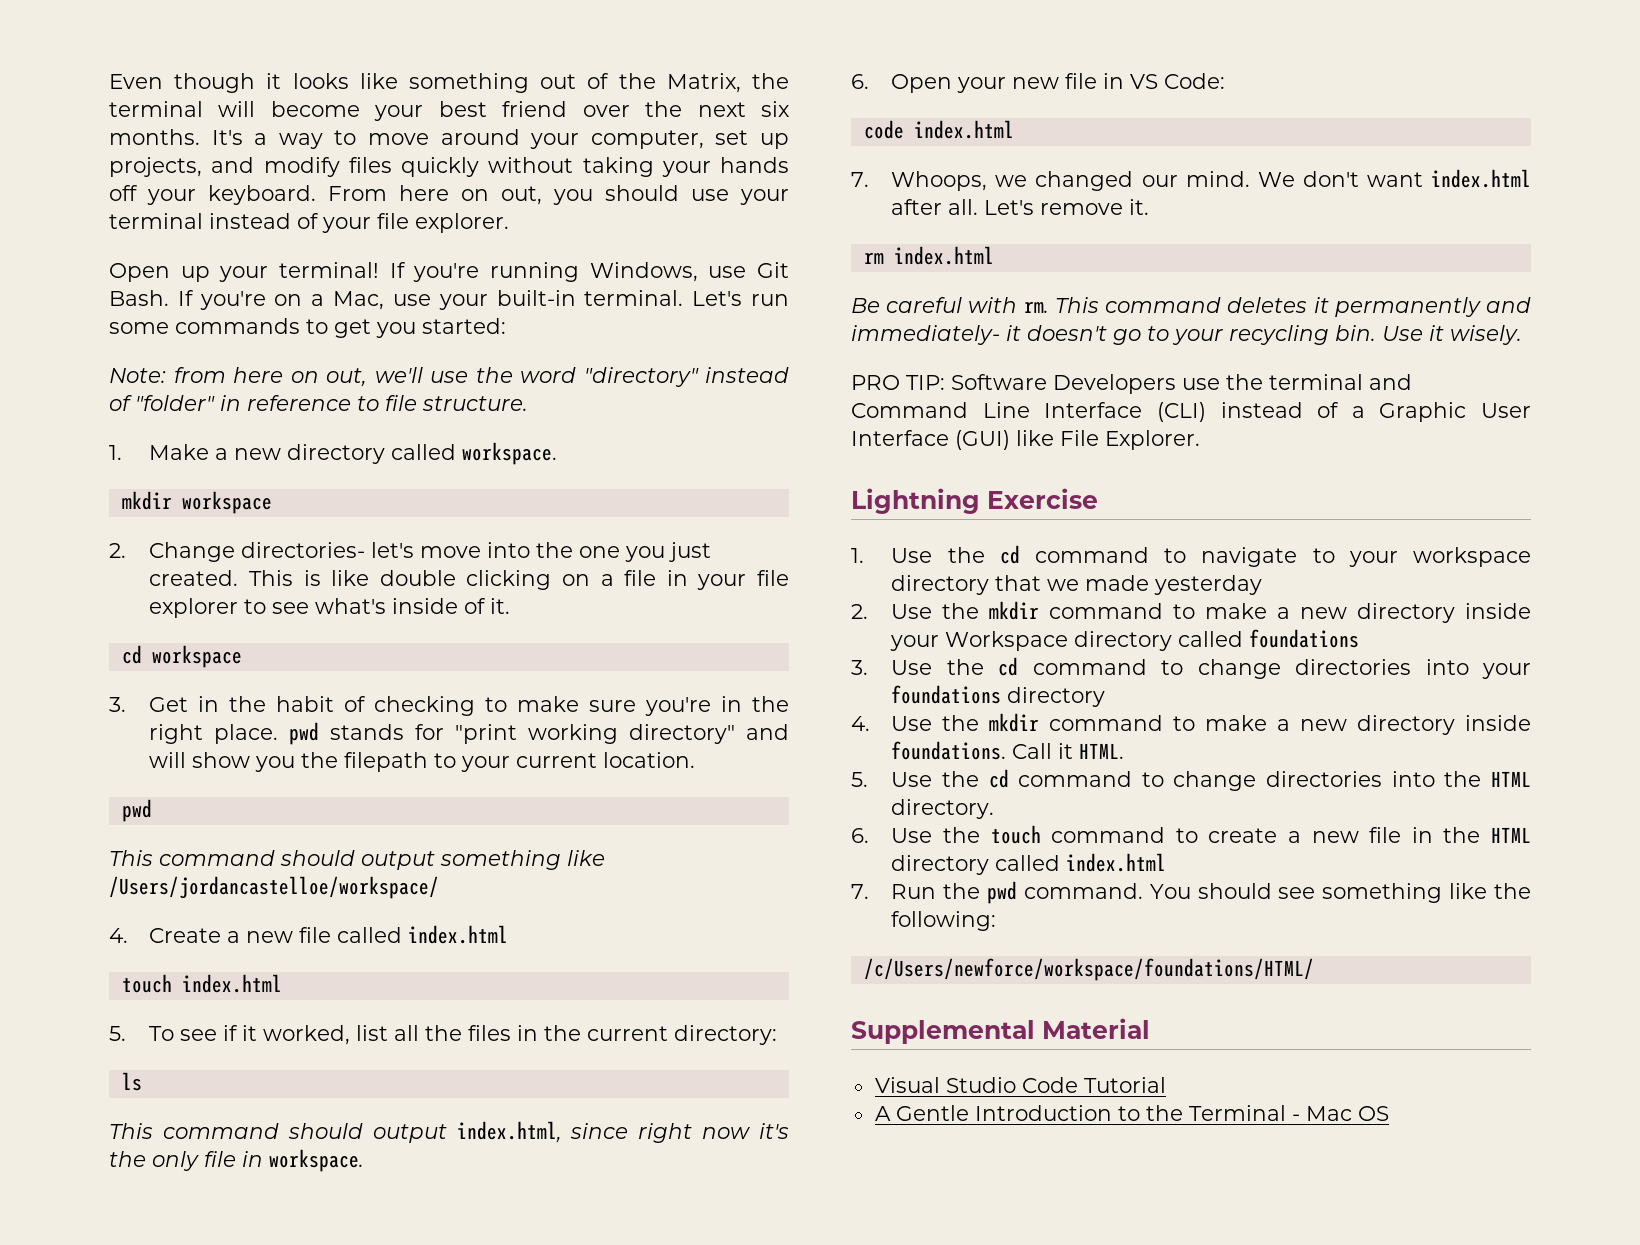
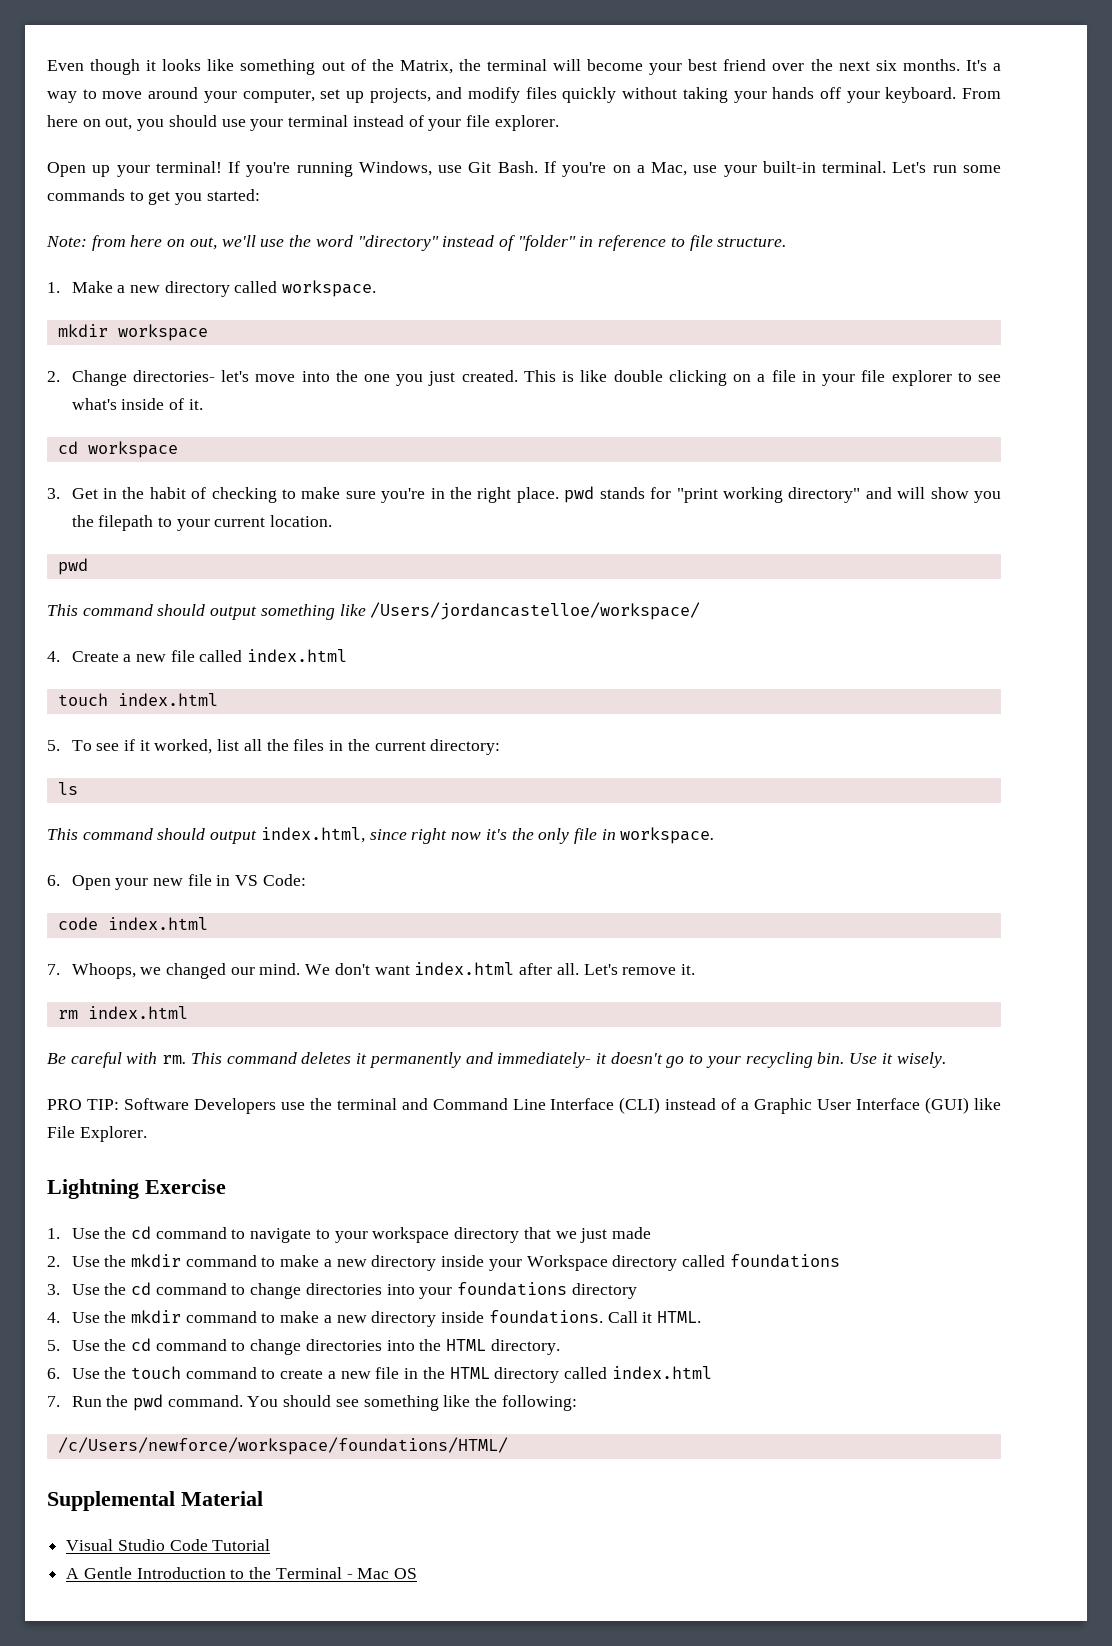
- 1. Use the cd command to navigate to your workspace directory that we made yesterday
+ 1. Use the cd command to navigate to your workspace directory that we just made

